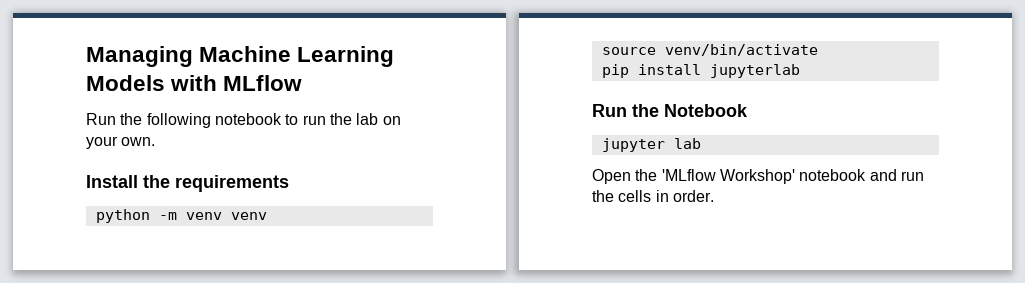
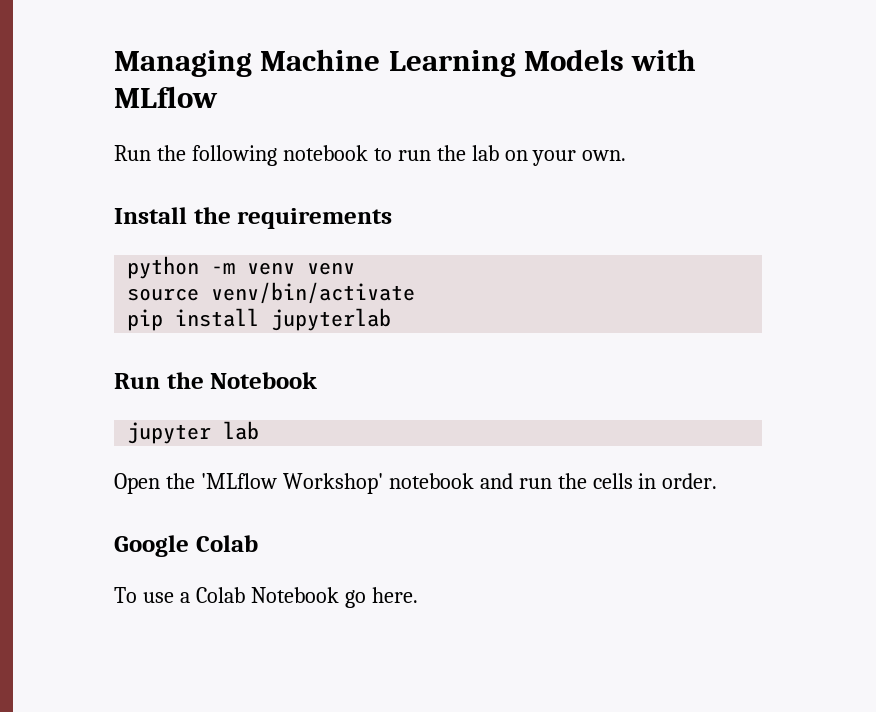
+ Google Colab
+ To use a Colab Notebook go here.

